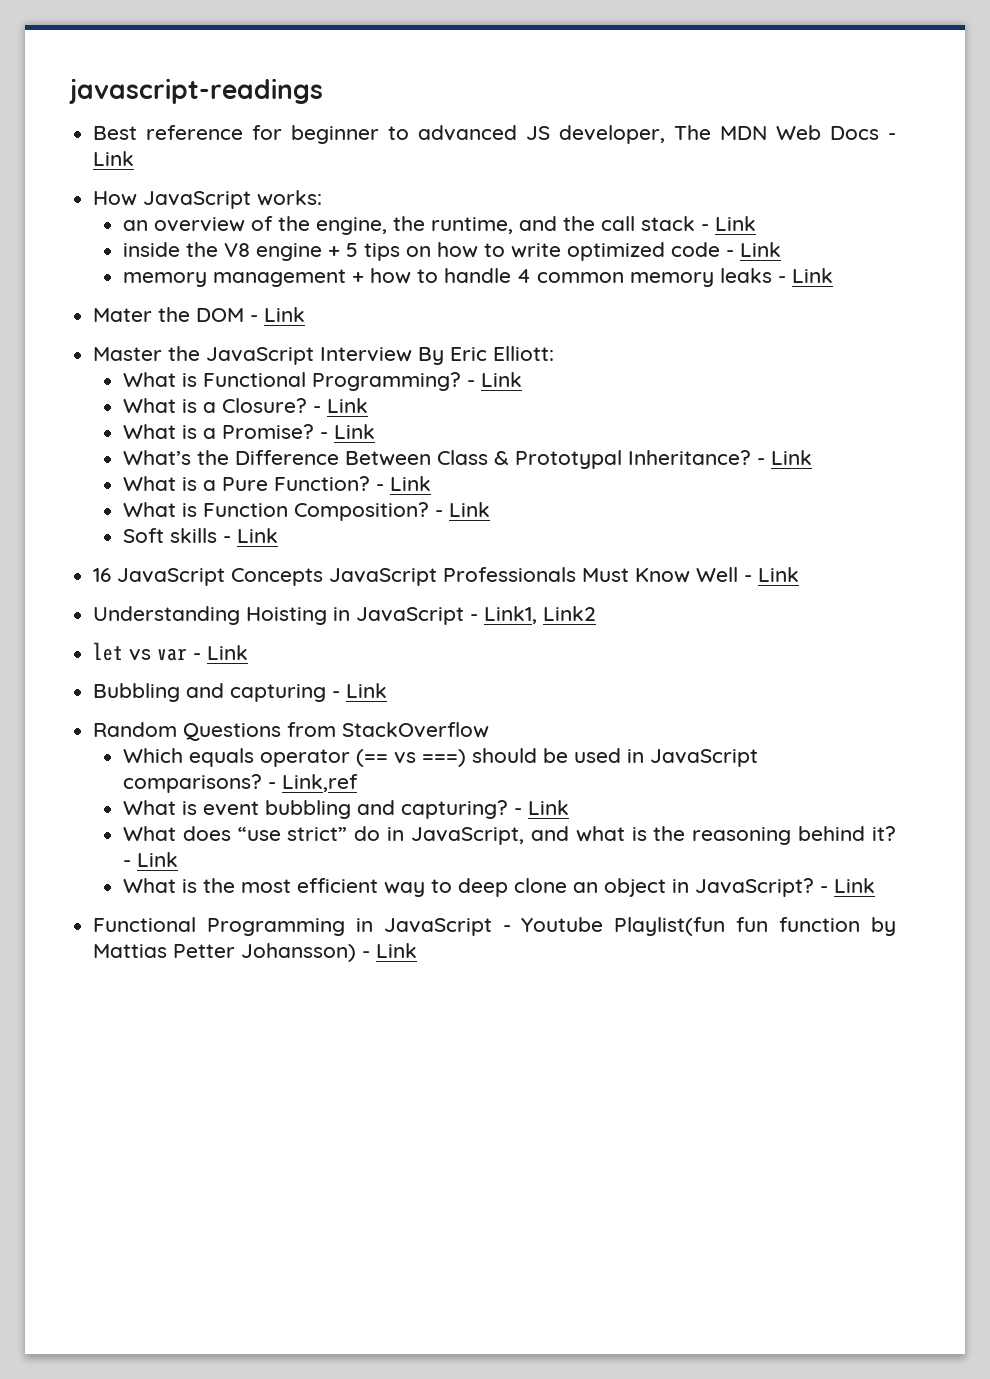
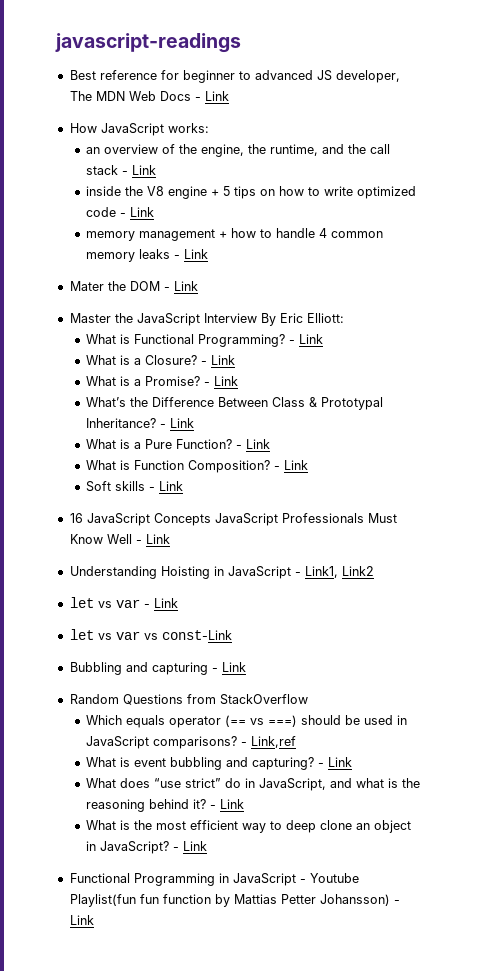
+ let vs var vs const-Link

